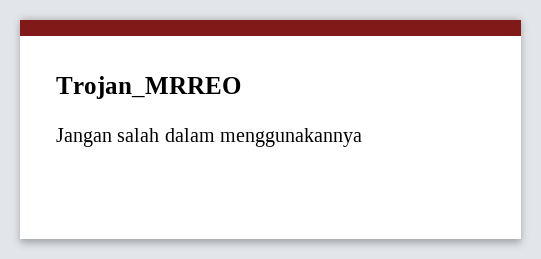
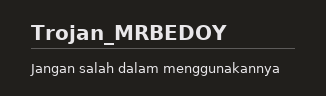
- Trojan_MRREO
+ Trojan_MRBEDOY

